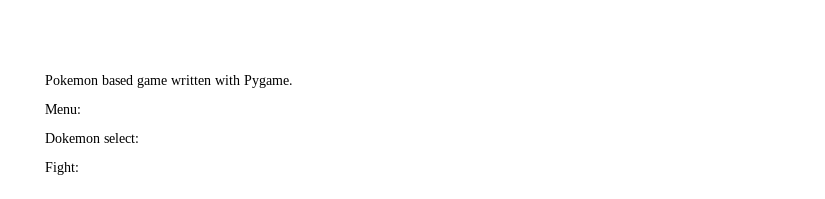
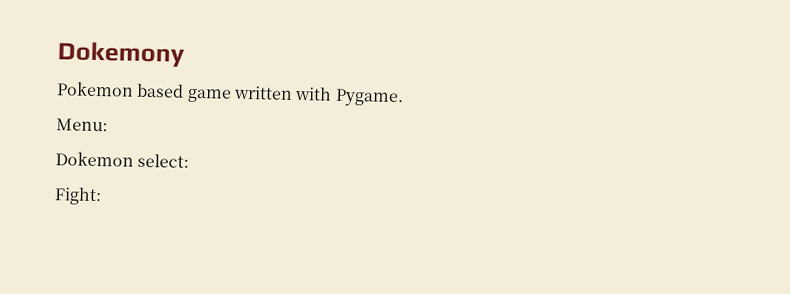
+ Dokemony

